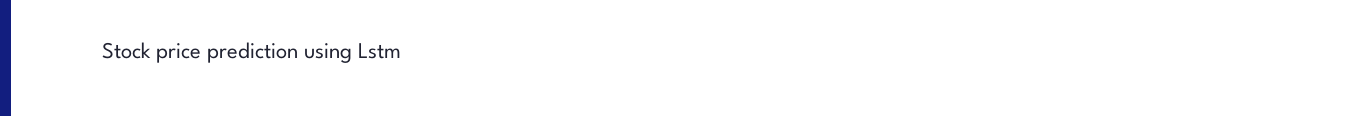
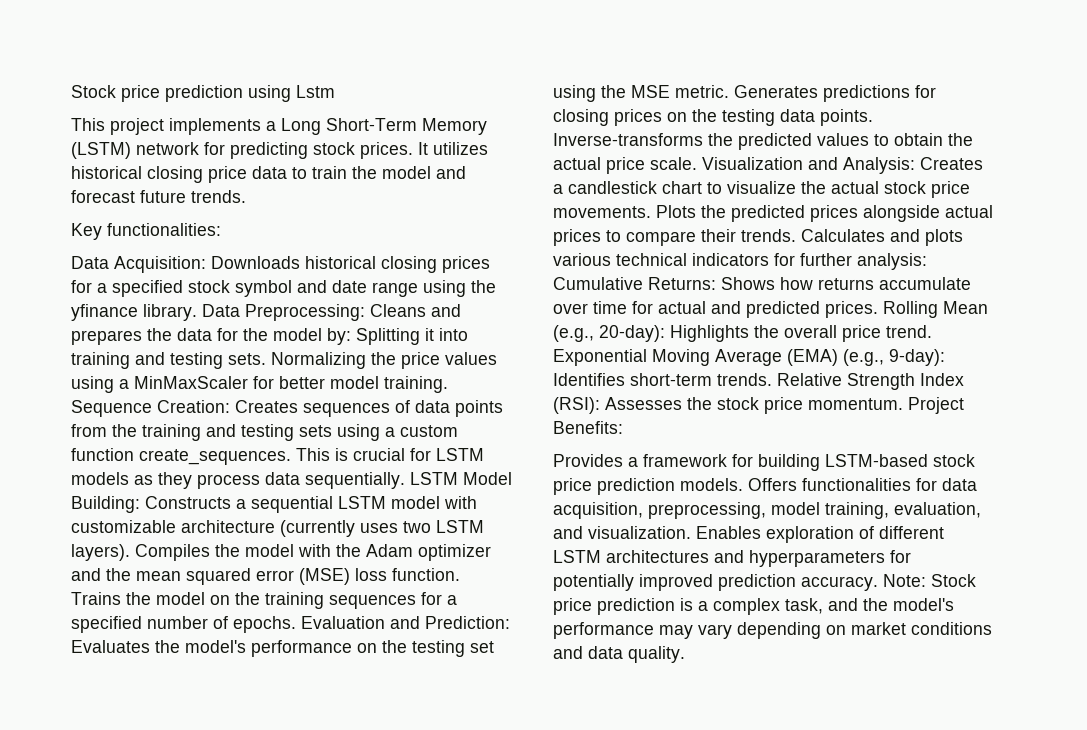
+ This project implements a Long Short-Term Memory (LSTM) network for predicting stock prices. It utilizes historical closing price data to train the model and forecast future trends.
+ Key functionalities:
+ Data Acquisition: Downloads historical closing prices for a specified stock symbol and date range using the yfinance library. Data Preprocessing: Cleans and prepares the data for the model by: Splitting it into training and testing sets. Normalizing the price values using a MinMaxScaler for better model training. Sequence Creation: Creates sequences of data points from the training and testing sets using a custom function create_sequences. This is crucial for LSTM models as they process data sequentially. LSTM Model Building: Constructs a sequential LSTM model with customizable architecture (currently uses two LSTM layers). Compiles the model with the Adam optimizer and the mean squared error (MSE) loss function. Trains the model on the training sequences for a specified number of epochs. Evaluation and Prediction: Evaluates the model's performance on the testing set using the MSE metric. Generates predictions for closing prices on the testing data points. Inverse-transforms the predicted values to obtain the actual price scale. Visualization and Analysis: Creates a candlestick chart to visualize the actual stock price movements. Plots the predicted prices alongside actual prices to compare their trends. Calculates and plots various technical indicators for further analysis: Cumulative Returns: Shows how returns accumulate over time for actual and predicted prices. Rolling Mean (e.g., 20-day): Highlights the overall price trend. Exponential Moving Average (EMA) (e.g., 9-day): Identifies short-term trends. Relative Strength Index (RSI): Assesses the stock price momentum. Project Benefits:
+ Provides a framework for building LSTM-based stock price prediction models. Offers functionalities for data acquisition, preprocessing, model training, evaluation, and visualization. Enables exploration of different LSTM architectures and hyperparameters for potentially improved prediction accuracy. Note: Stock price prediction is a complex task, and the model's performance may vary depending on market conditions and data quality.

